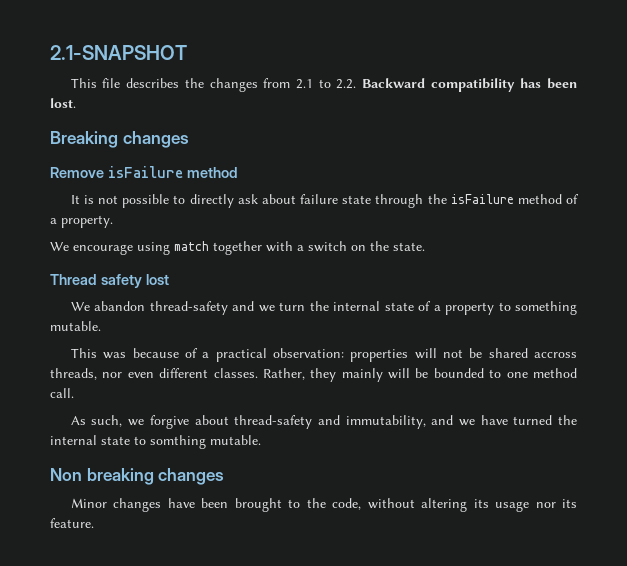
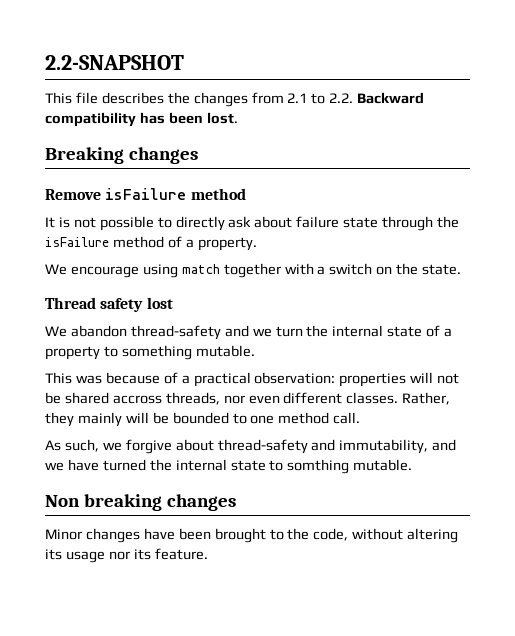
- 2.1-SNAPSHOT
+ 2.2-SNAPSHOT

